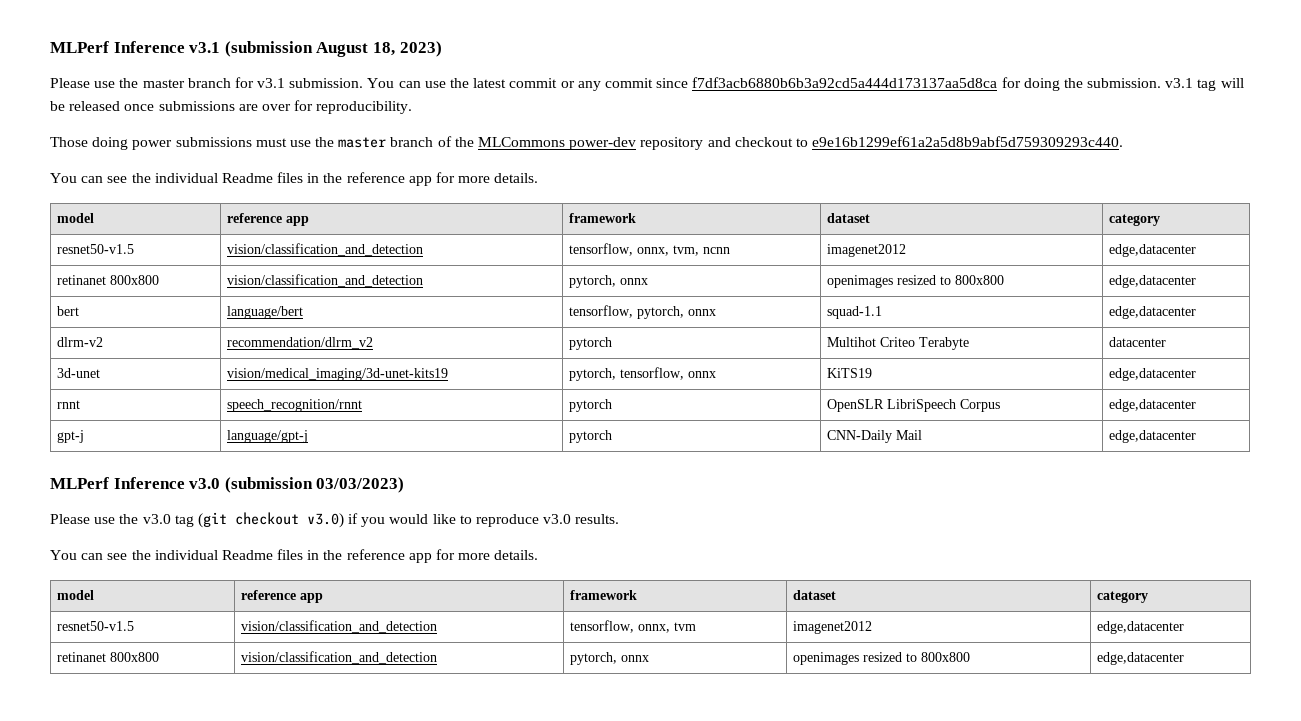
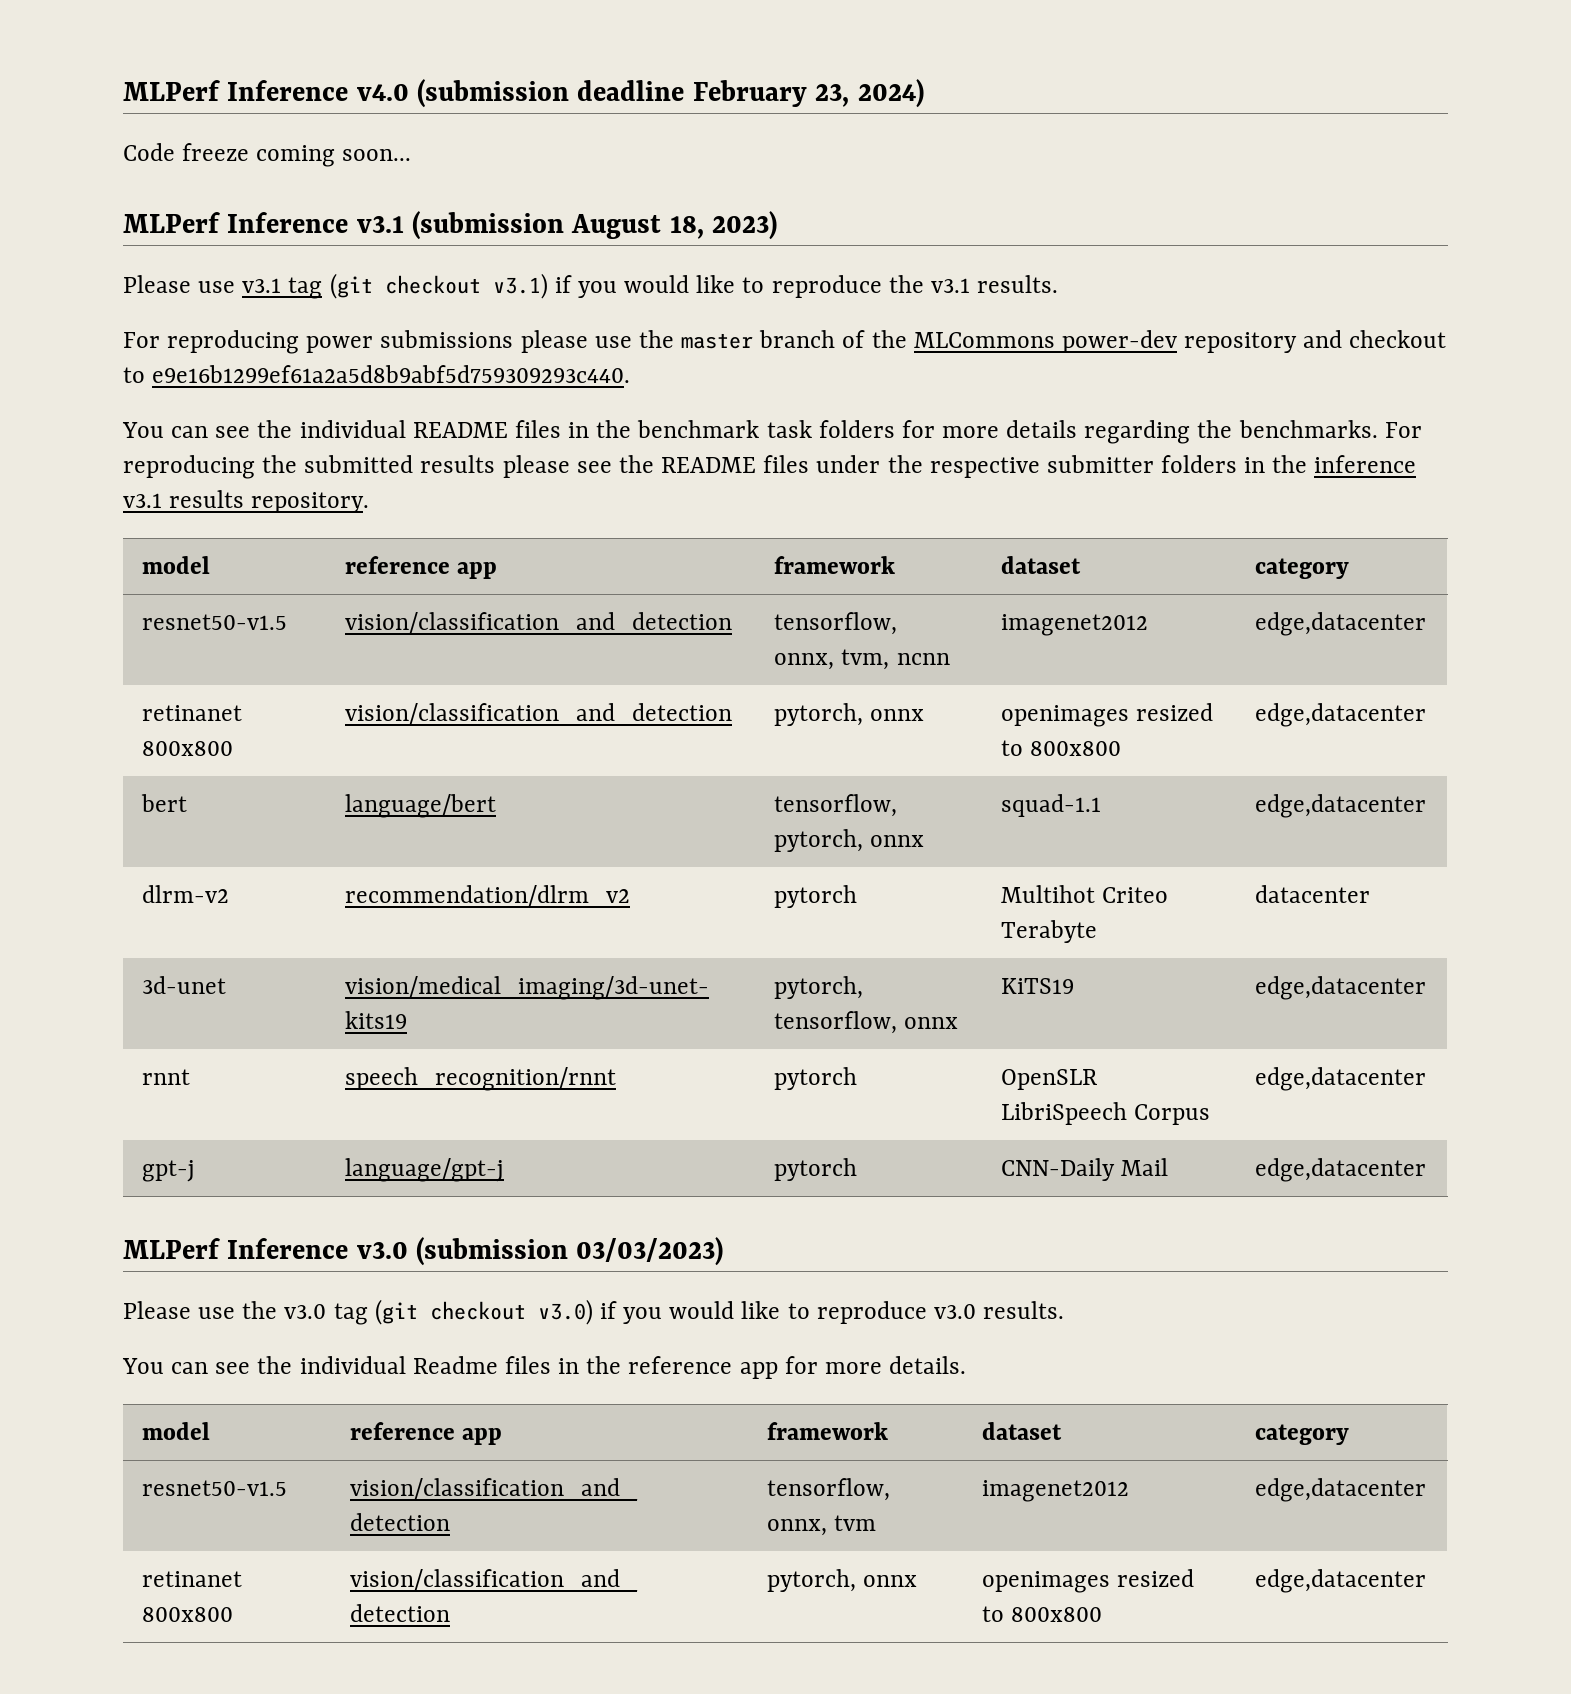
+ MLPerf Inference v4.0 (submission deadline February 23, 2024)
+ Code freeze coming soon...
- Please use the master branch for v3.1 submission. You can use the latest commit or any commit since f7df3acb6880b6b3a92cd5a444d173137aa5d8ca for doing the submission. v3.1 tag will be released once submissions are over for reproducibility.
- Those doing power submissions must use the master branch of the MLCommons power-dev repository and checkout to e9e16b1299ef61a2a5d8b9abf5d759309293c440.
- You can see the individual Readme files in the reference app for more details.
+ Please use v3.1 tag (git checkout v3.1) if you would like to reproduce the v3.1 results.
+ For reproducing power submissions please use the master branch of the MLCommons power-dev repository and checkout to e9e16b1299ef61a2a5d8b9abf5d759309293c440.
+ You can see the individual README files in the benchmark task folders for more details regarding the benchmarks. For reproducing the submitted results please see the README files under the respective submitter folders in the inference v3.1 results repository.

